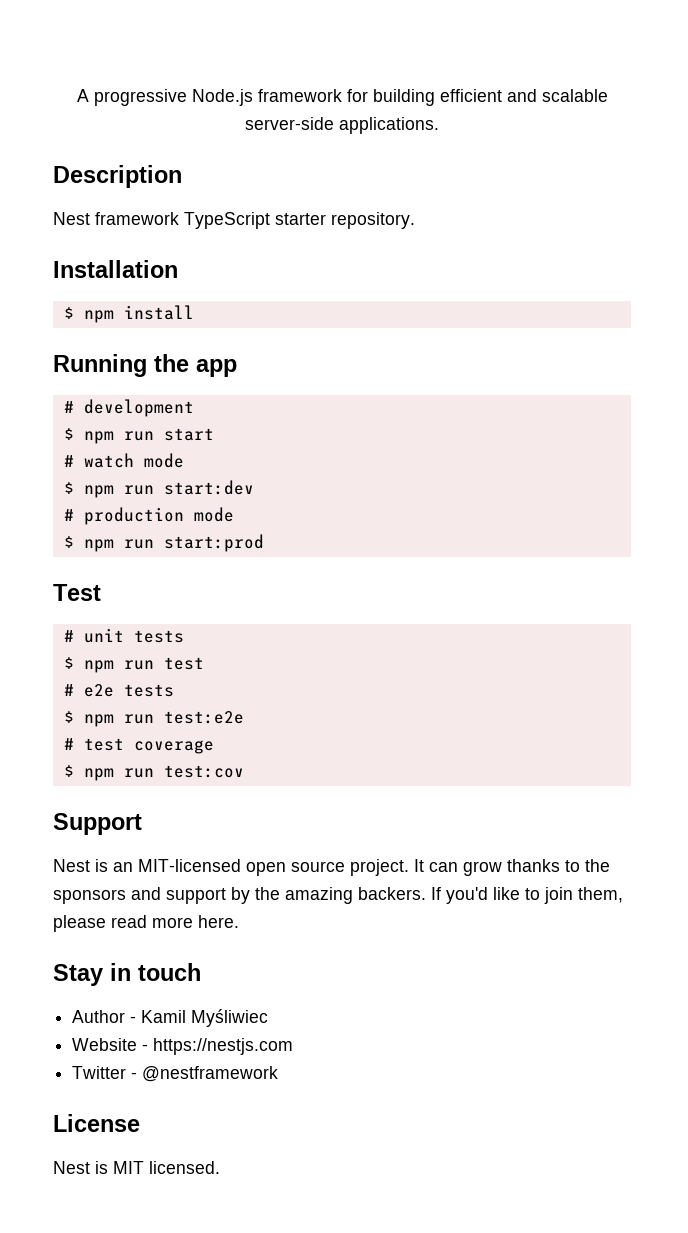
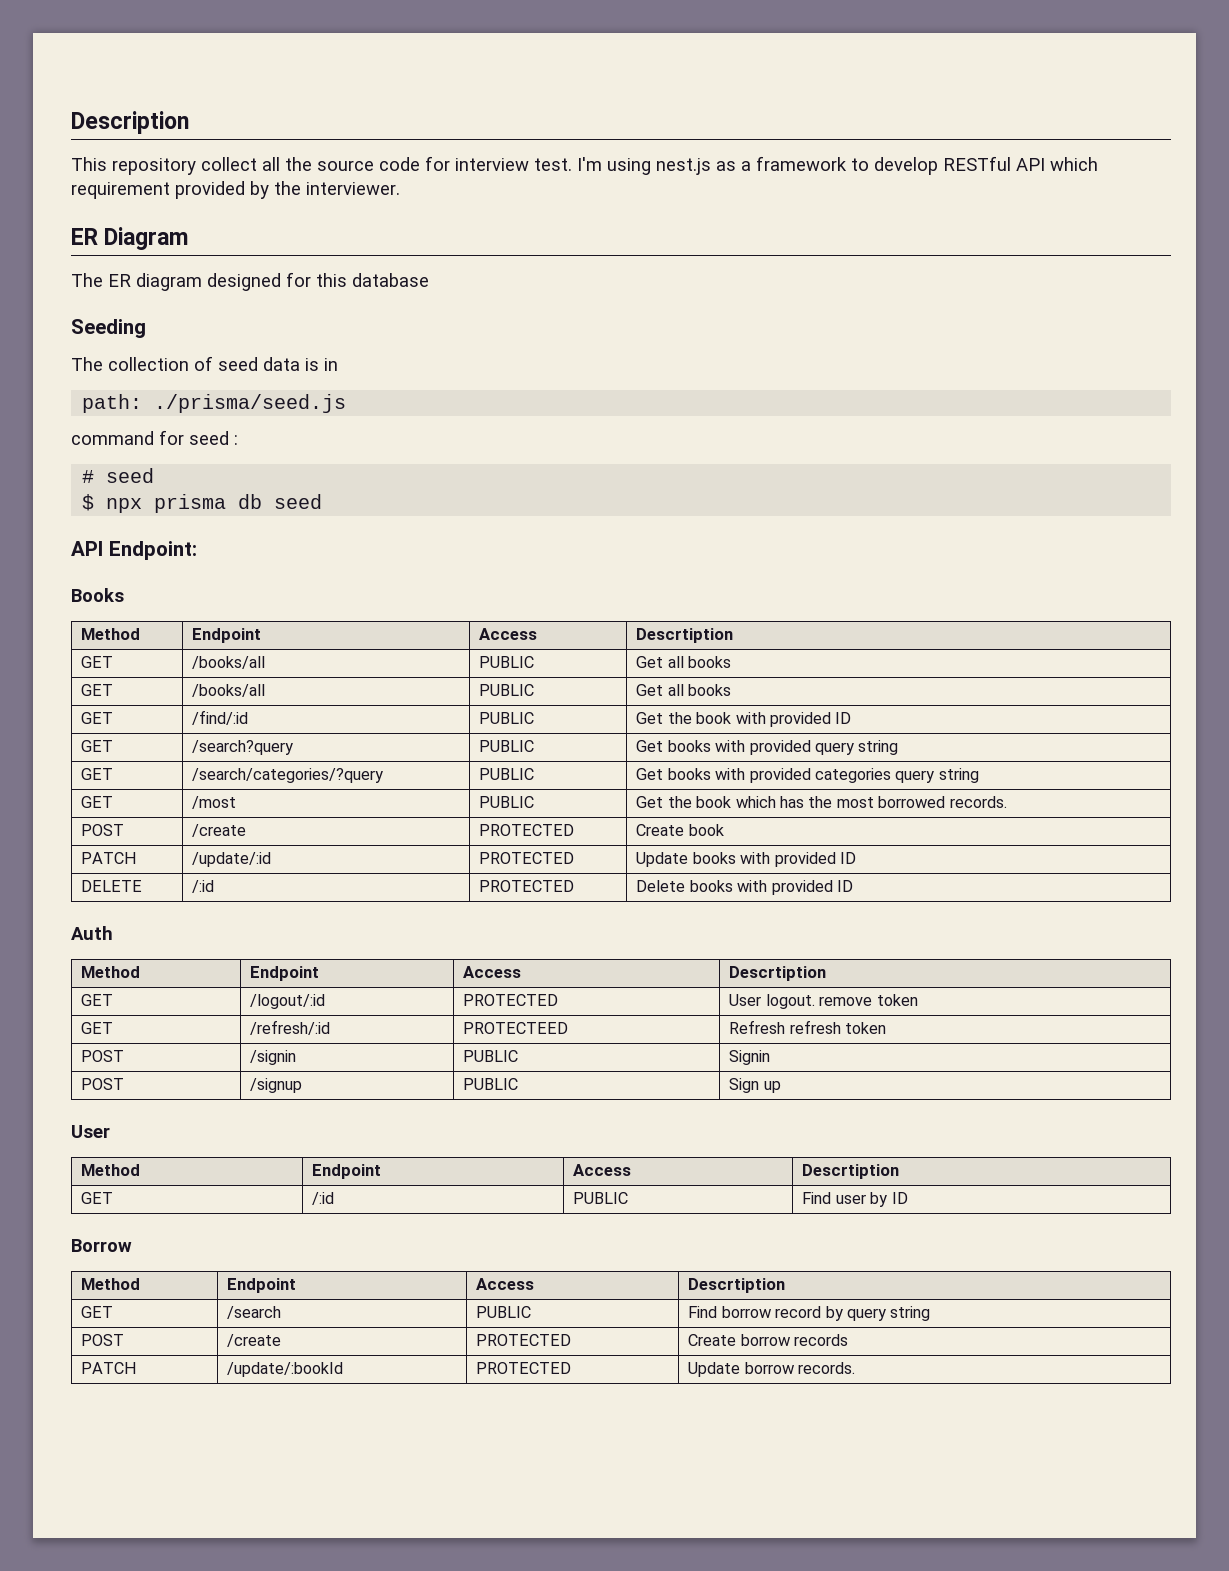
- A progressive Node.js framework for building efficient and scalable server-side applications.
  Description
- Nest framework TypeScript starter repository.
- Installation
- $ npm install
- Running the app
- # development
- $ npm run start
- # watch mode
- $ npm run start:dev
- # production mode
- $ npm run start:prod
- Test
- # unit tests
- $ npm run test
- # e2e tests
- $ npm run test:e2e
- # test coverage
- $ npm run test:cov
- Support
- Nest is an MIT-licensed open source project. It can grow thanks to the sponsors and support by the amazing backers. If you'd like to join them, please read more here.
- Stay in touch
- Author - Kamil Myśliwiec
- Website - https://nestjs.com
- Twitter - @nestframework
- License
- Nest is MIT licensed.
+ This repository collect all the source code for interview test. I'm using nest.js as a framework to develop RESTful API which requirement provided by the interviewer.
+ ER Diagram
+ The ER diagram designed for this database
+ Seeding
+ The collection of seed data is in
+ path: ./prisma/seed.js
+ command for seed :
+ # seed
+ $ npx prisma db seed
+ API Endpoint:
+ Books
+ Method | Endpoint | Access | Descrtiption
+ GET | /books/all | PUBLIC | Get all books
+ GET | /books/all | PUBLIC | Get all books
+ GET | /find/:id | PUBLIC | Get the book with provided ID
+ GET | /search?query | PUBLIC | Get books with provided query string
+ GET | /search/categories/?query | PUBLIC | Get books with provided categories query string
+ GET | /most | PUBLIC | Get the book which has the most borrowed records.
+ POST | /create | PROTECTED | Create book
+ PATCH | /update/:id | PROTECTED | Update books with provided ID
+ DELETE | /:id | PROTECTED | Delete books with provided ID
+ Auth
+ Method | Endpoint | Access | Descrtiption
+ GET | /logout/:id | PROTECTED | User logout. remove token
+ GET | /refresh/:id | PROTECTEED | Refresh refresh token
+ POST | /signin | PUBLIC | Signin
+ POST | /signup | PUBLIC | Sign up
+ User
+ Method | Endpoint | Access | Descrtiption
+ GET | /:id | PUBLIC | Find user by ID
+ Borrow
+ Method | Endpoint | Access | Descrtiption
+ GET | /search | PUBLIC | Find borrow record by query string
+ POST | /create | PROTECTED | Create borrow records
+ PATCH | /update/:bookId | PROTECTED | Update borrow records.

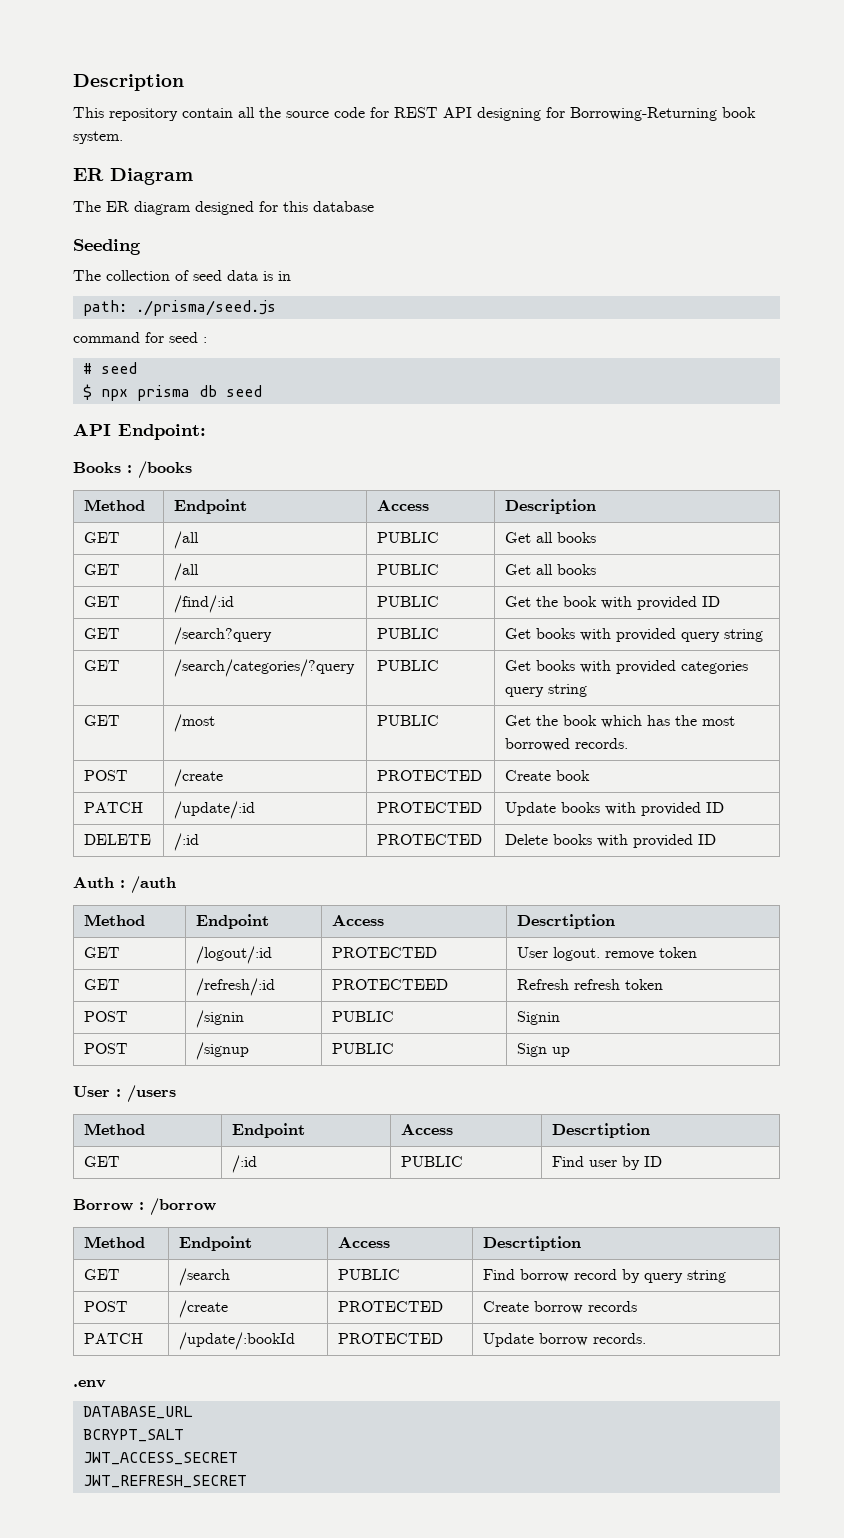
- This repository collect all the source code for interview test. I'm using nest.js as a framework to develop RESTful API which requirement provided by the interviewer.
+ This repository contain all the source code for REST API designing for Borrowing-Returning book system.
- Books
- Method | Endpoint | Access | Descrtiption
- GET | /books/all | PUBLIC | Get all books
- GET | /books/all | PUBLIC | Get all books
+ Books : /books
+ Method | Endpoint | Access | Description
+ GET | /all | PUBLIC | Get all books
+ GET | /all | PUBLIC | Get all books
- Auth
+ Auth : /auth
  POST | /signup | PUBLIC | Sign up
- User
+ User : /users
- Borrow
+ Borrow : /borrow
+ .env
+ DATABASE_URL
+ BCRYPT_SALT
+ JWT_ACCESS_SECRET
+ JWT_REFRESH_SECRET

